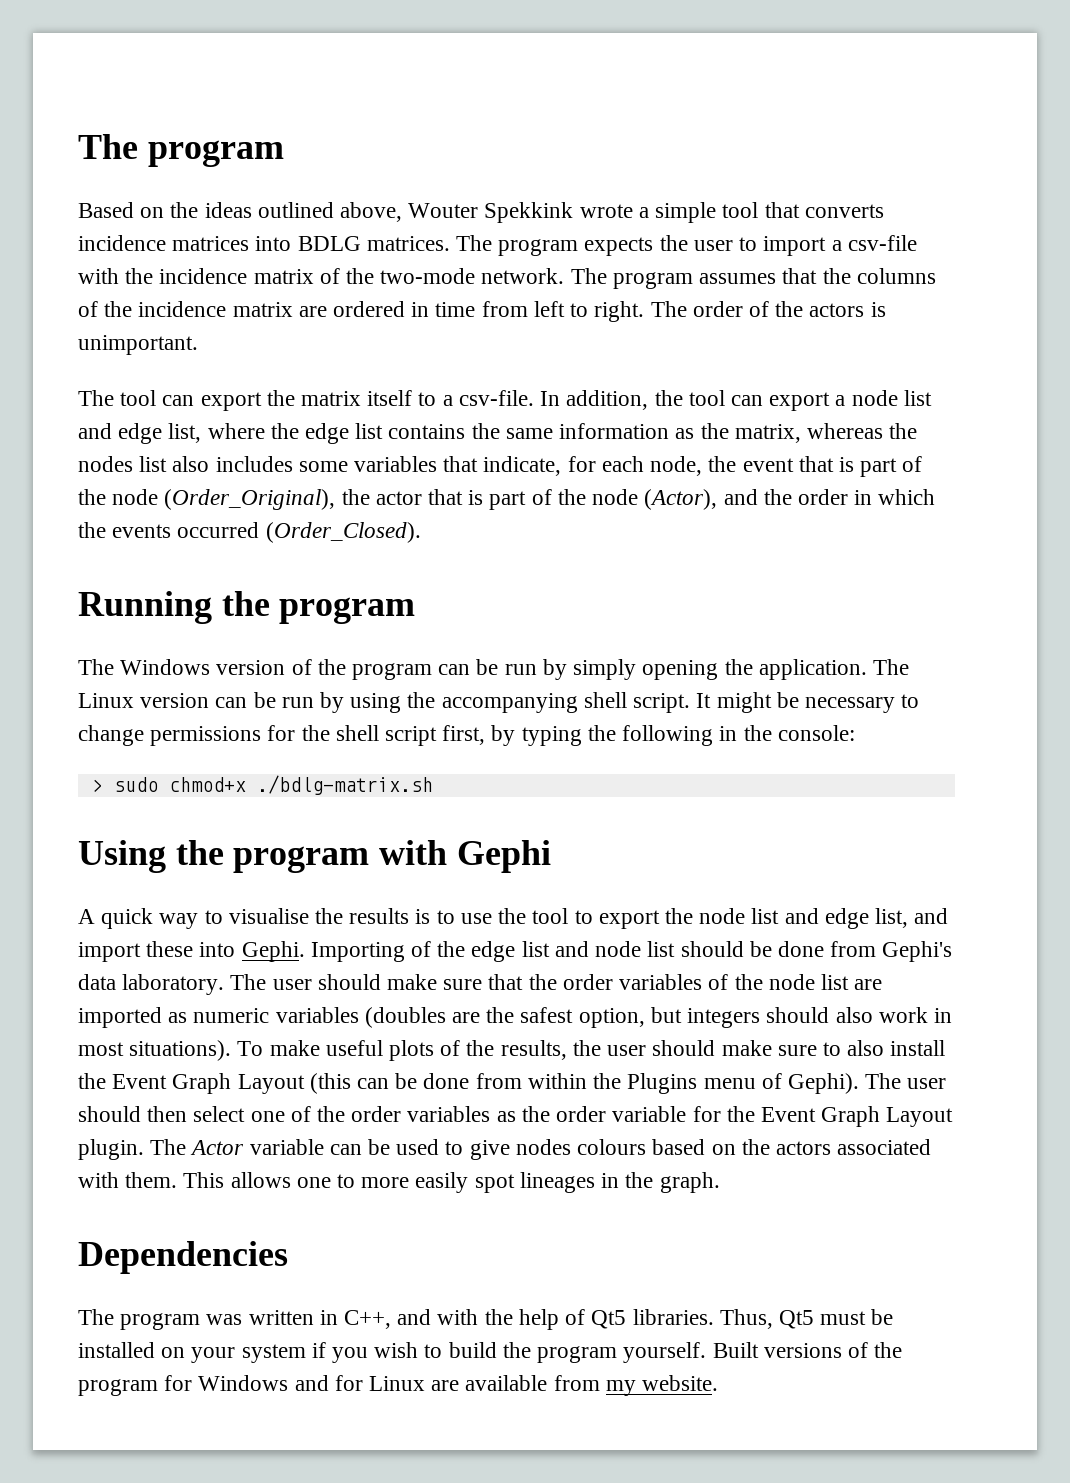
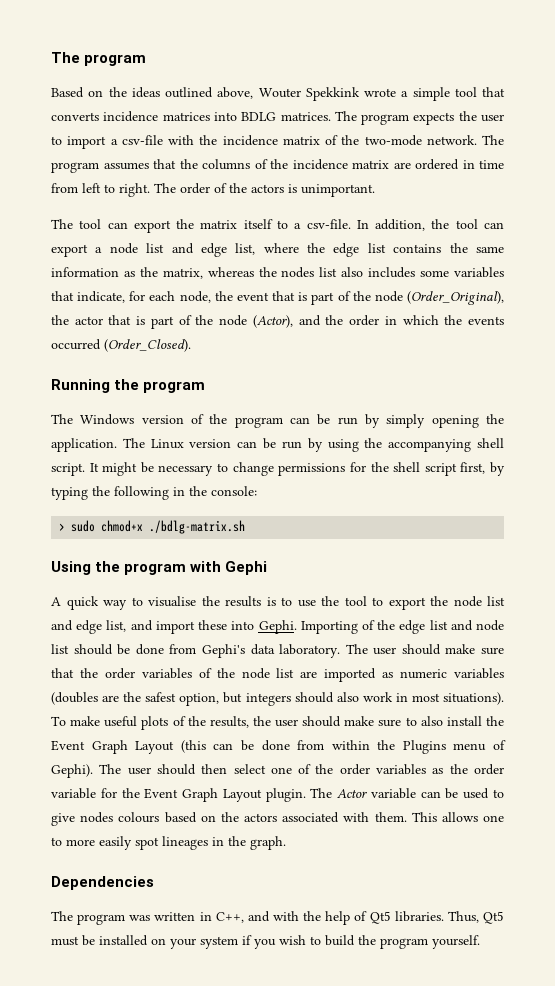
- Built versions of the program for Windows and for Linux are available from my website.

